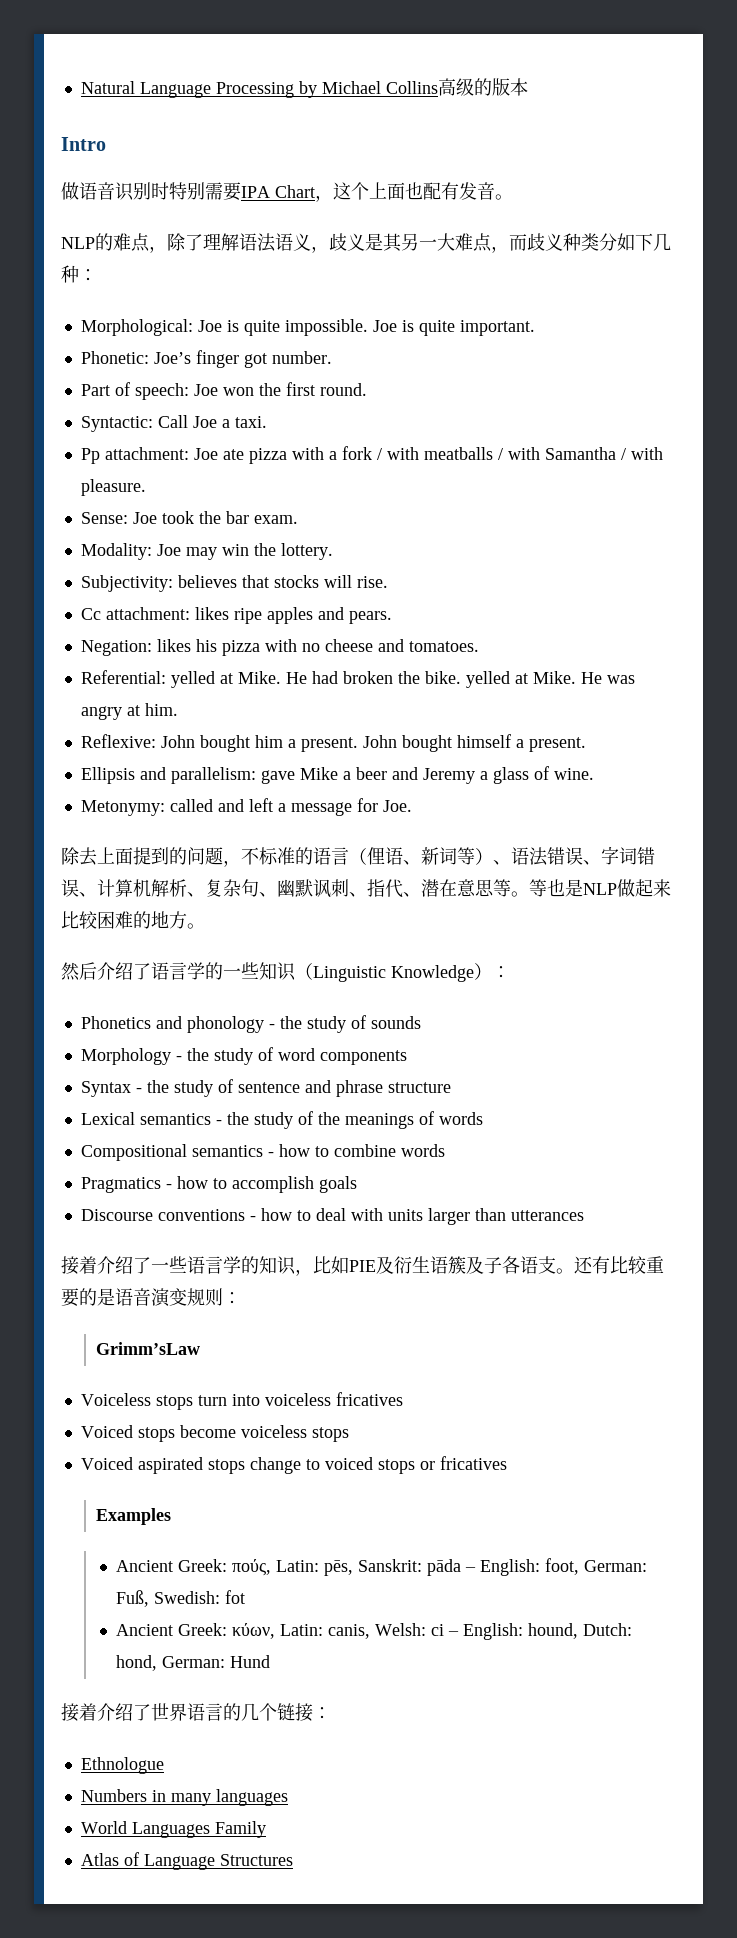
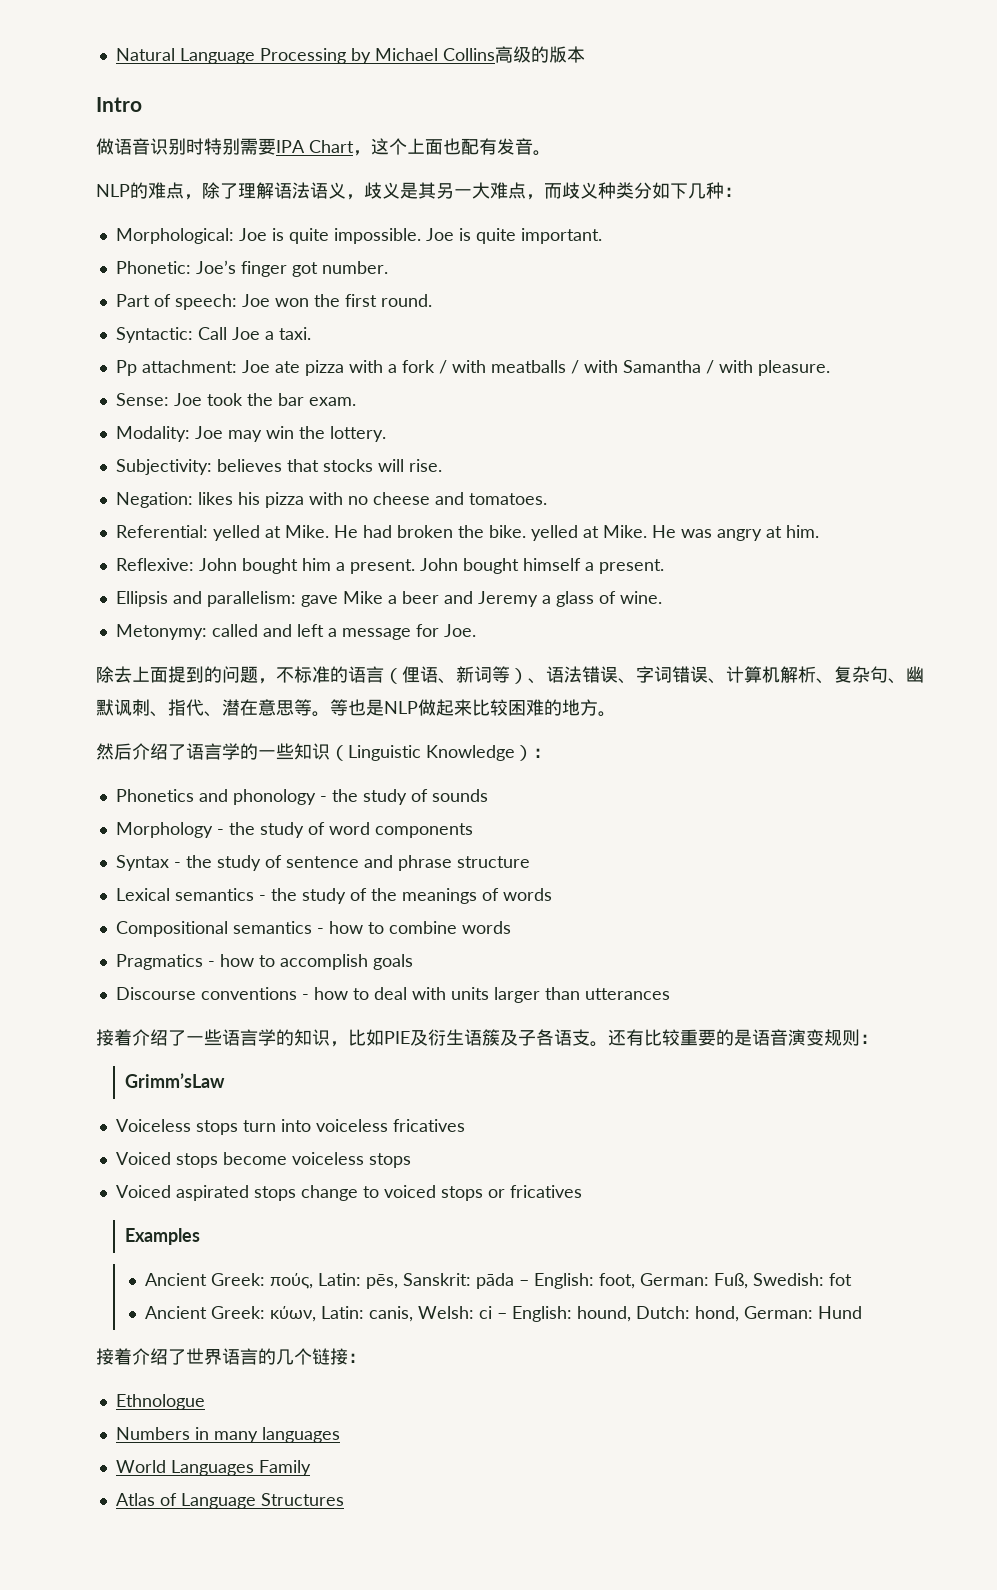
- Cc attachment: likes ripe apples and pears.

